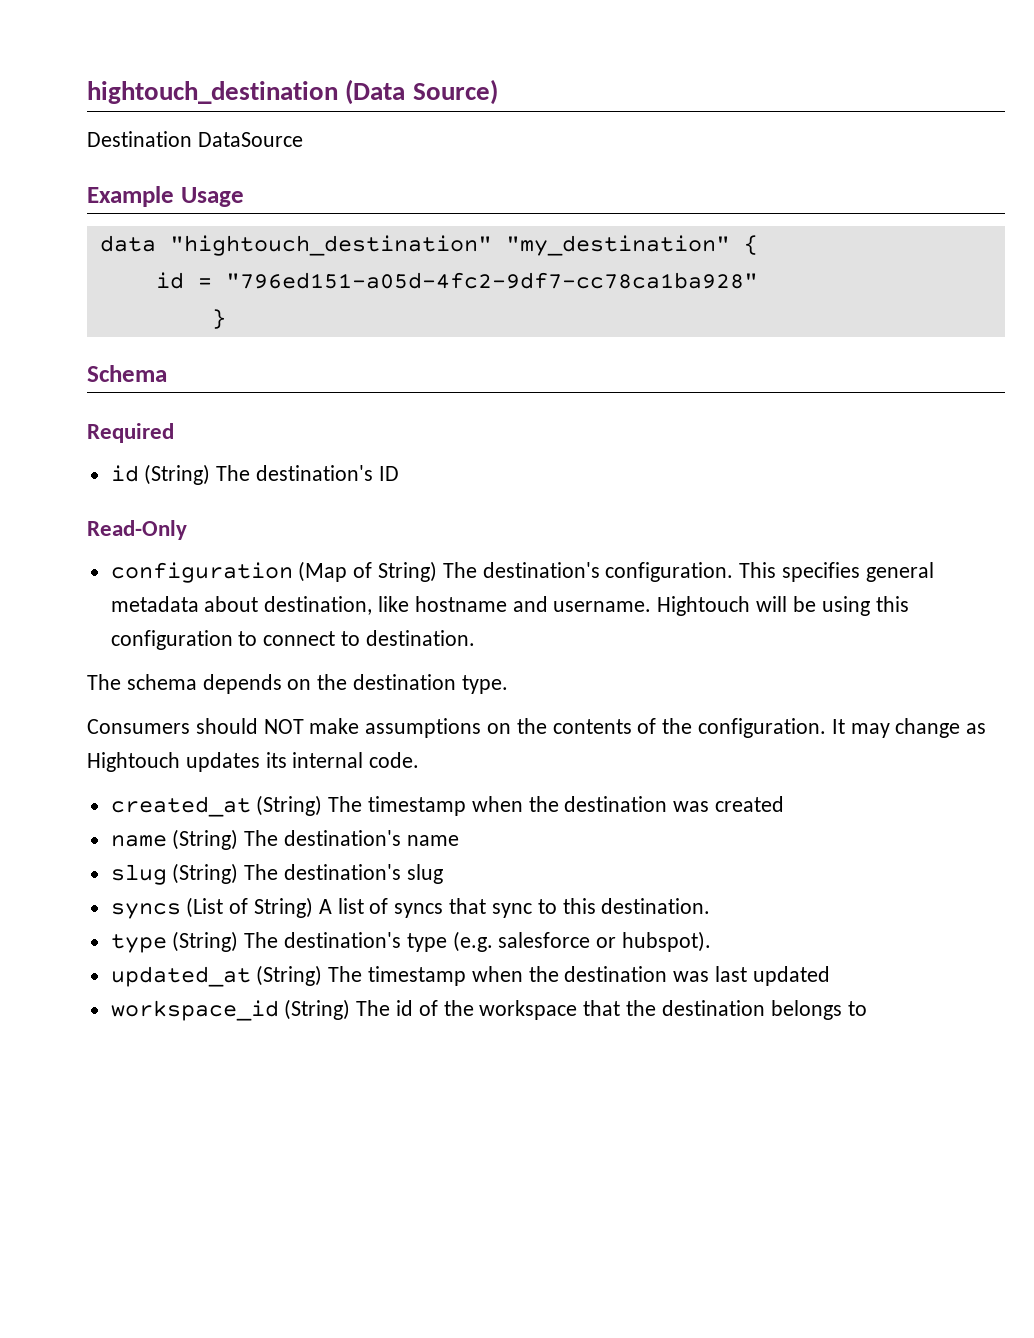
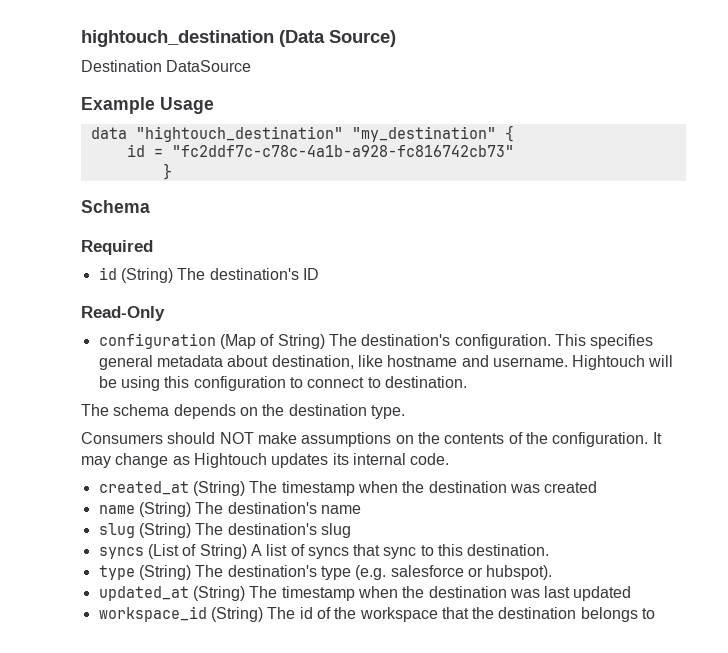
- id = "796ed151-a05d-4fc2-9df7-cc78ca1ba928"
+ id = "fc2ddf7c-c78c-4a1b-a928-fc816742cb73"

